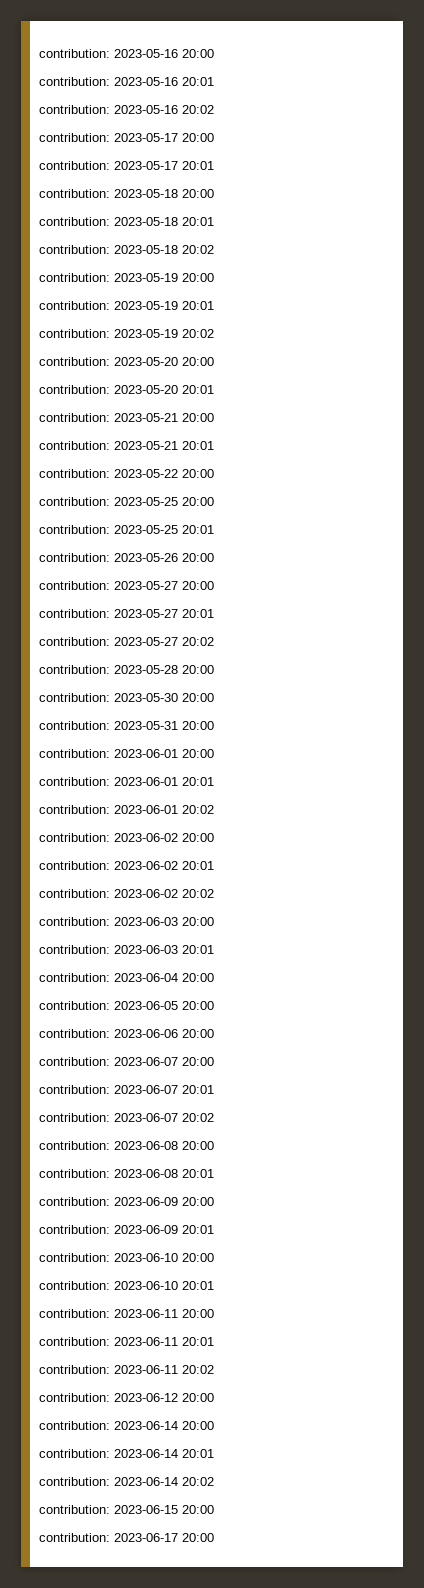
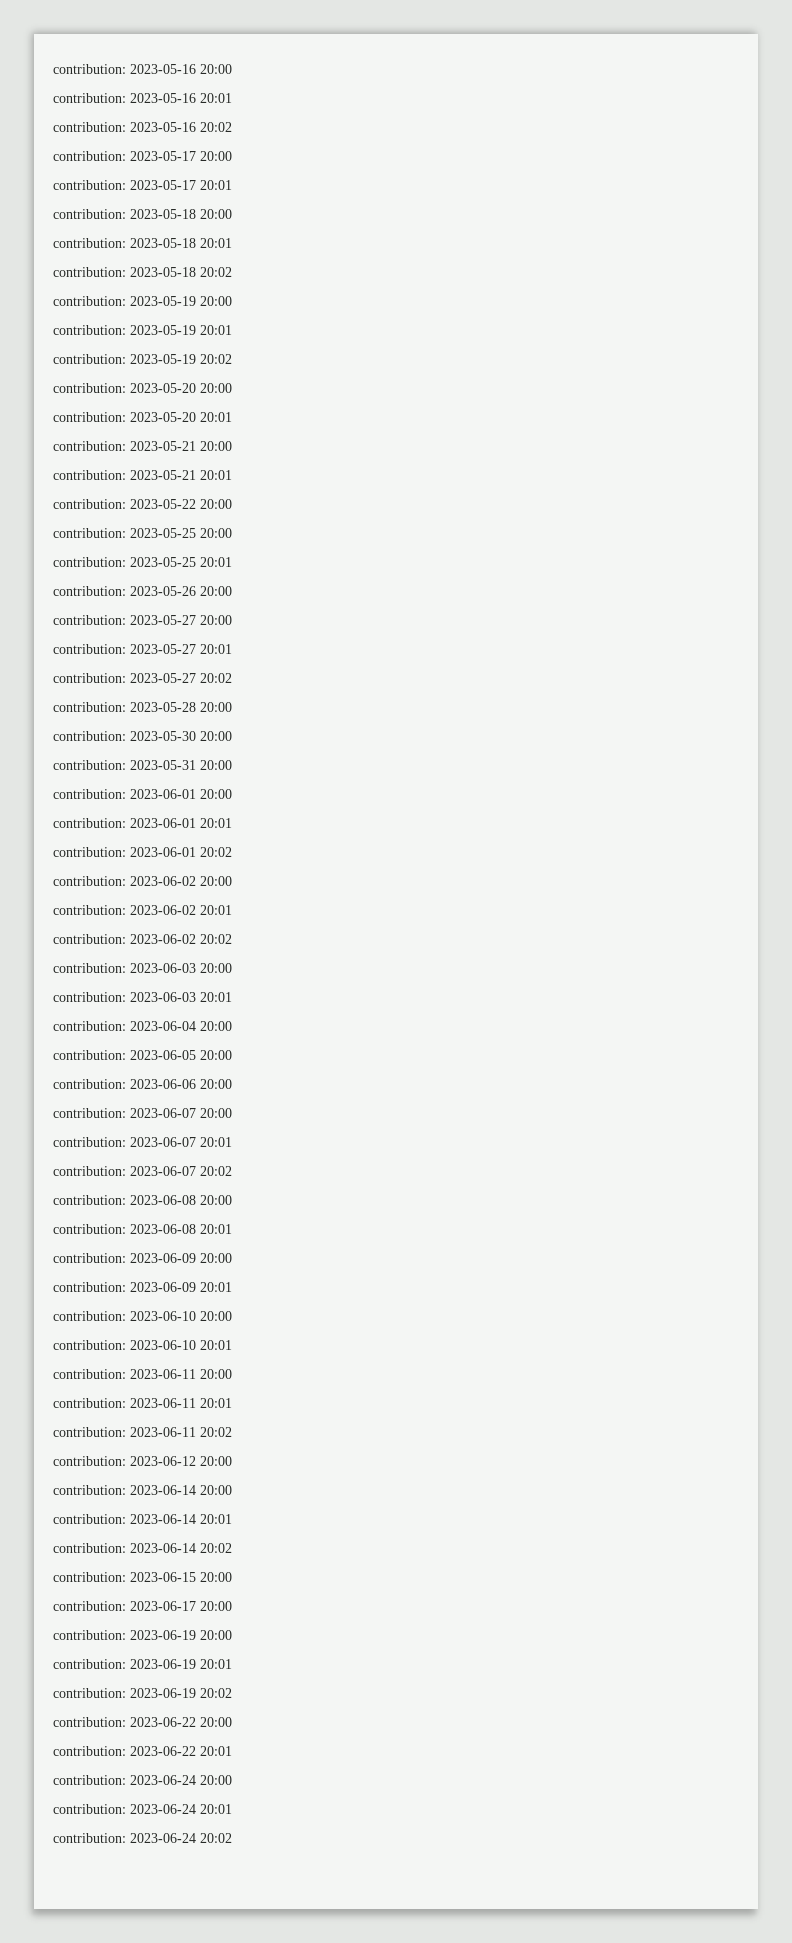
+ contribution: 2023-06-19 20:00
+ contribution: 2023-06-19 20:01
+ contribution: 2023-06-19 20:02
+ contribution: 2023-06-22 20:00
+ contribution: 2023-06-22 20:01
+ contribution: 2023-06-24 20:00
+ contribution: 2023-06-24 20:01
+ contribution: 2023-06-24 20:02

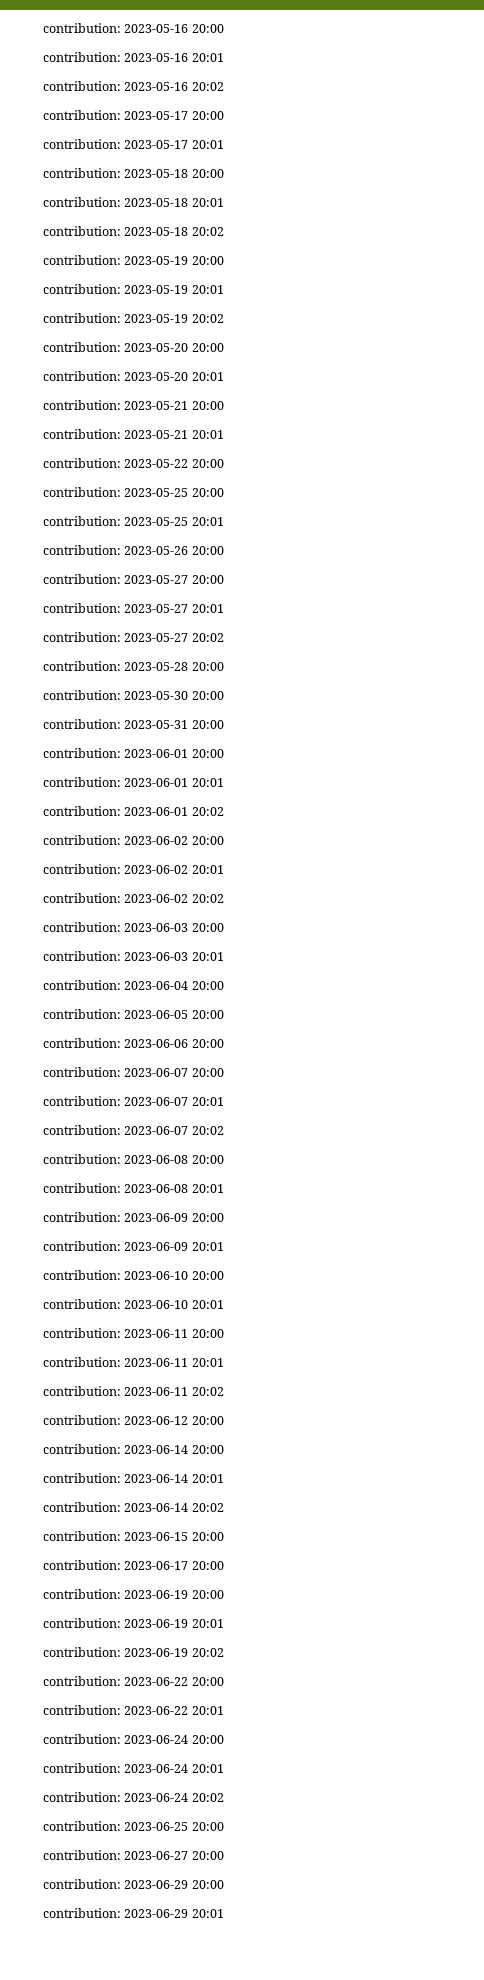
+ contribution: 2023-06-25 20:00
+ contribution: 2023-06-27 20:00
+ contribution: 2023-06-29 20:00
+ contribution: 2023-06-29 20:01

